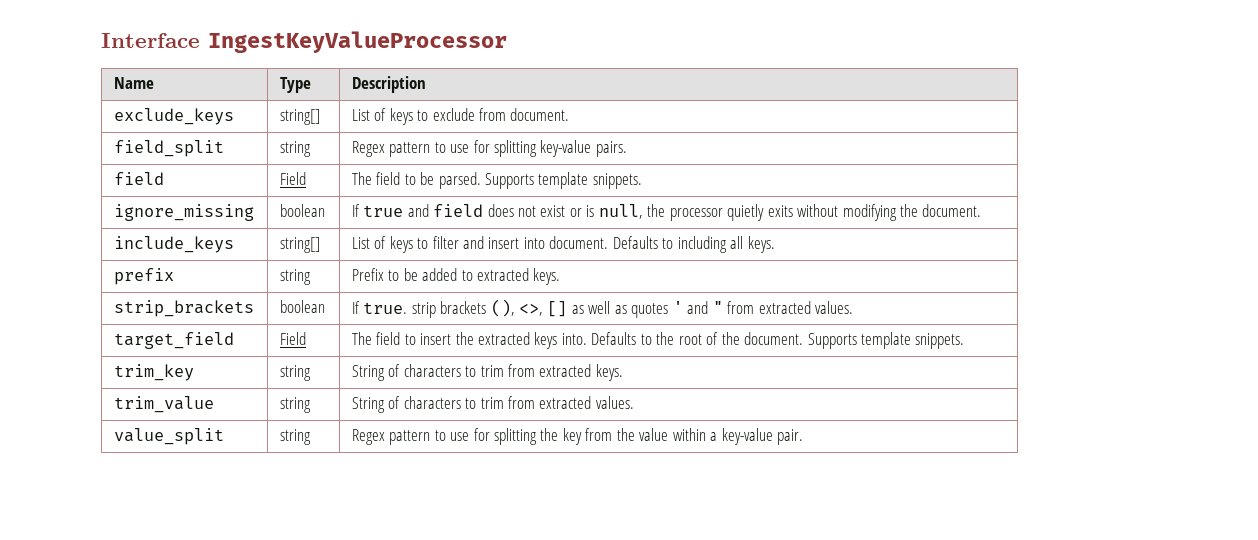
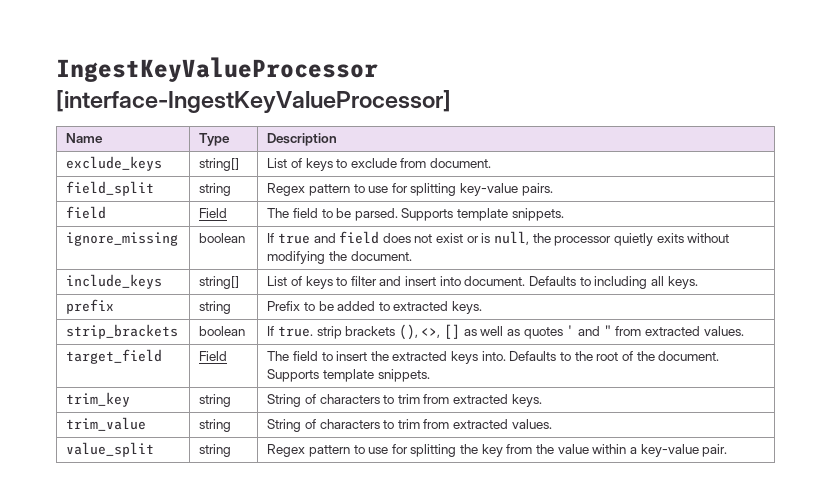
- Interface IngestKeyValueProcessor
+ IngestKeyValueProcessor [interface-IngestKeyValueProcessor]

